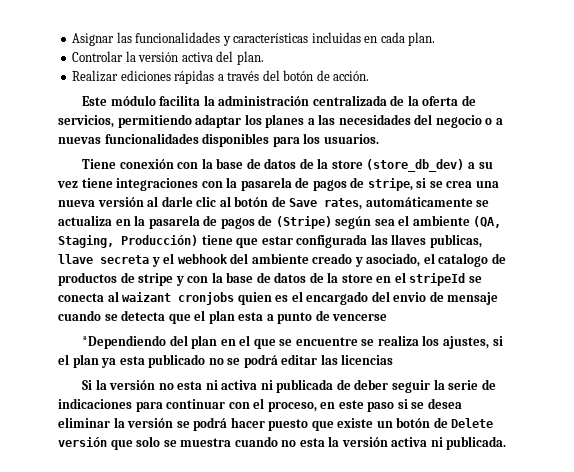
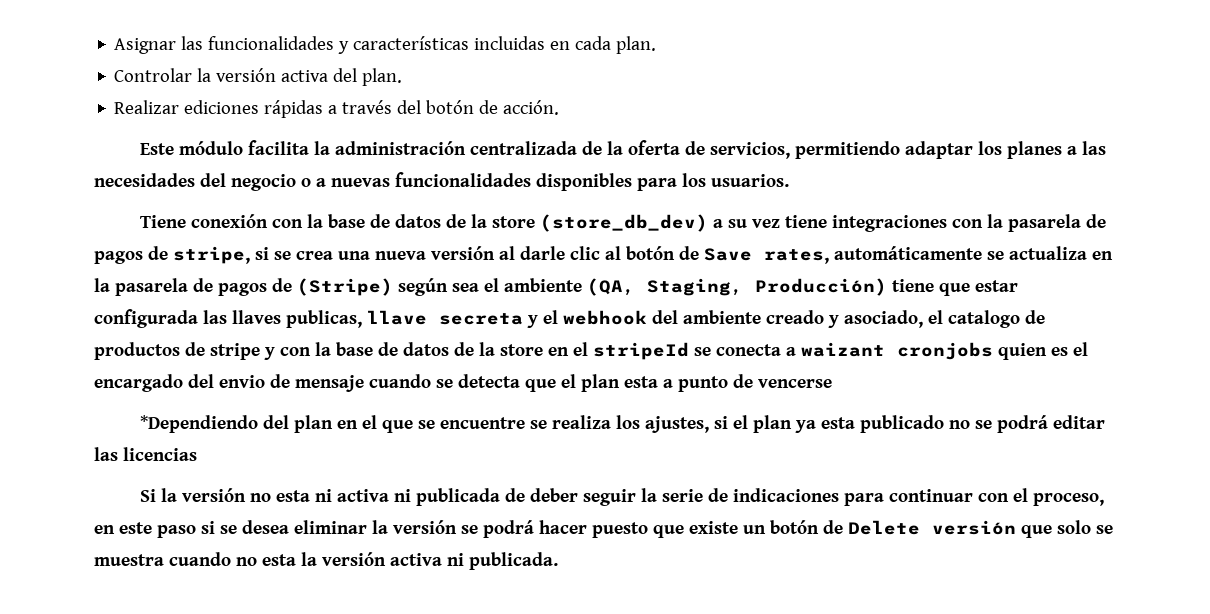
- Tiene conexión con la base de datos de la store (store_db_dev) a su vez tiene integraciones con la pasarela de pagos de stripe, si se crea una nueva versión al darle clic al botón de Save rates, automáticamente se actualiza en la pasarela de pagos de (Stripe) según sea el ambiente (QA, Staging, Producción) tiene que estar configurada las llaves publicas, llave secreta y el webhook del ambiente creado y asociado, el catalogo de productos de stripe y con la base de datos de la store en el stripeId se conecta al waizant cronjobs quien es el encargado del envio de mensaje cuando se detecta que el plan esta a punto de vencerse
+ Tiene conexión con la base de datos de la store (store_db_dev) a su vez tiene integraciones con la pasarela de pagos de stripe, si se crea una nueva versión al darle clic al botón de Save rates, automáticamente se actualiza en la pasarela de pagos de (Stripe) según sea el ambiente (QA, Staging, Producción) tiene que estar configurada las llaves publicas, llave secreta y el webhook del ambiente creado y asociado, el catalogo de productos de stripe y con la base de datos de la store en el stripeId se conecta a waizant cronjobs quien es el encargado del envio de mensaje cuando se detecta que el plan esta a punto de vencerse

